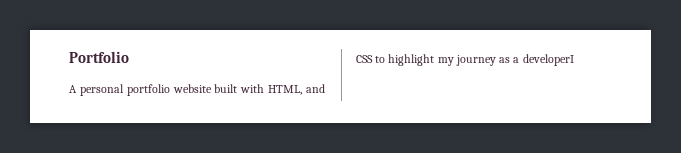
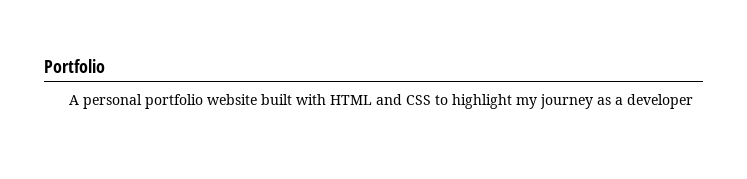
- A personal portfolio website built with HTML, and CSS to highlight my journey as a developerI
+ A personal portfolio website built with HTML and CSS to highlight my journey as a developer

